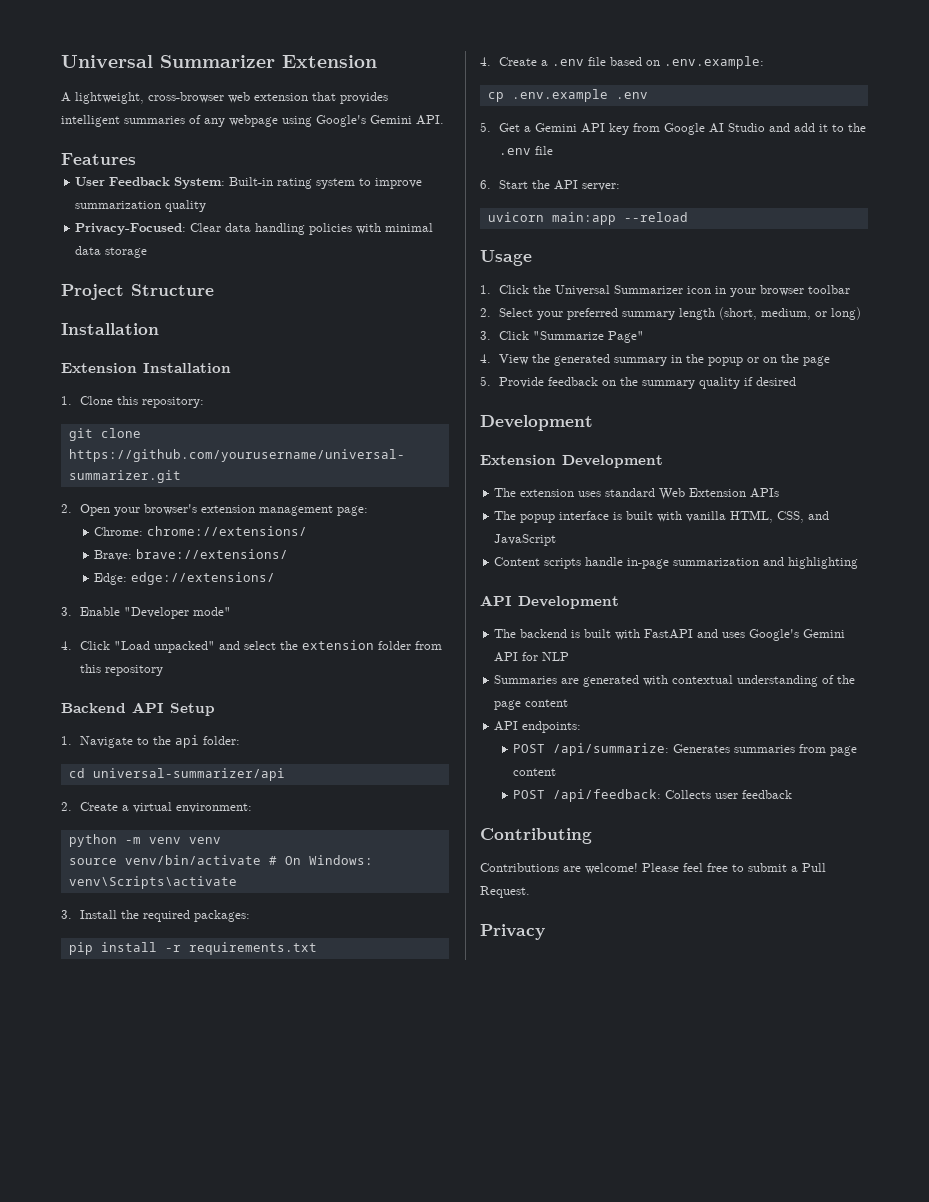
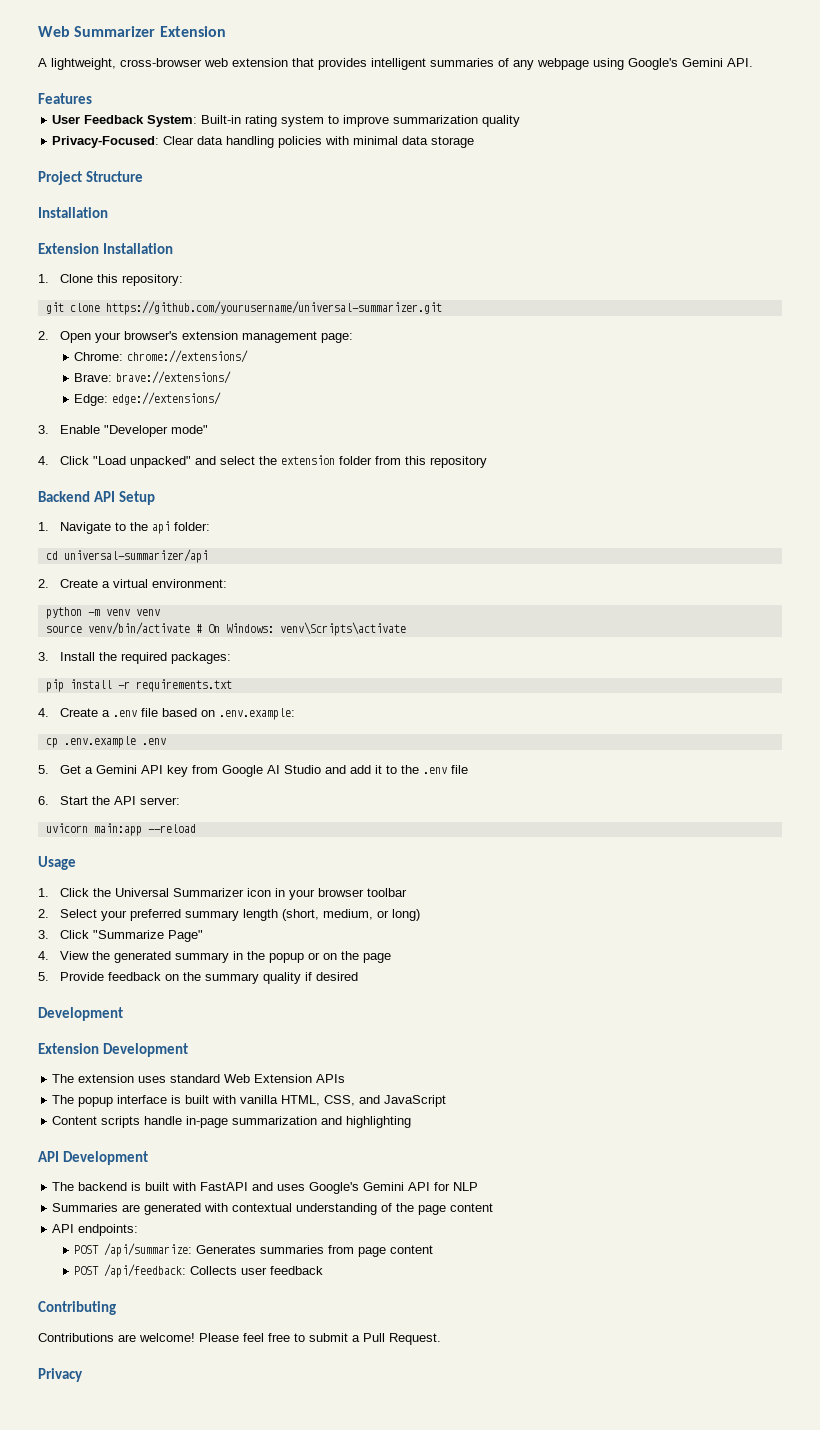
- Universal Summarizer Extension
+ Web Summarizer Extension

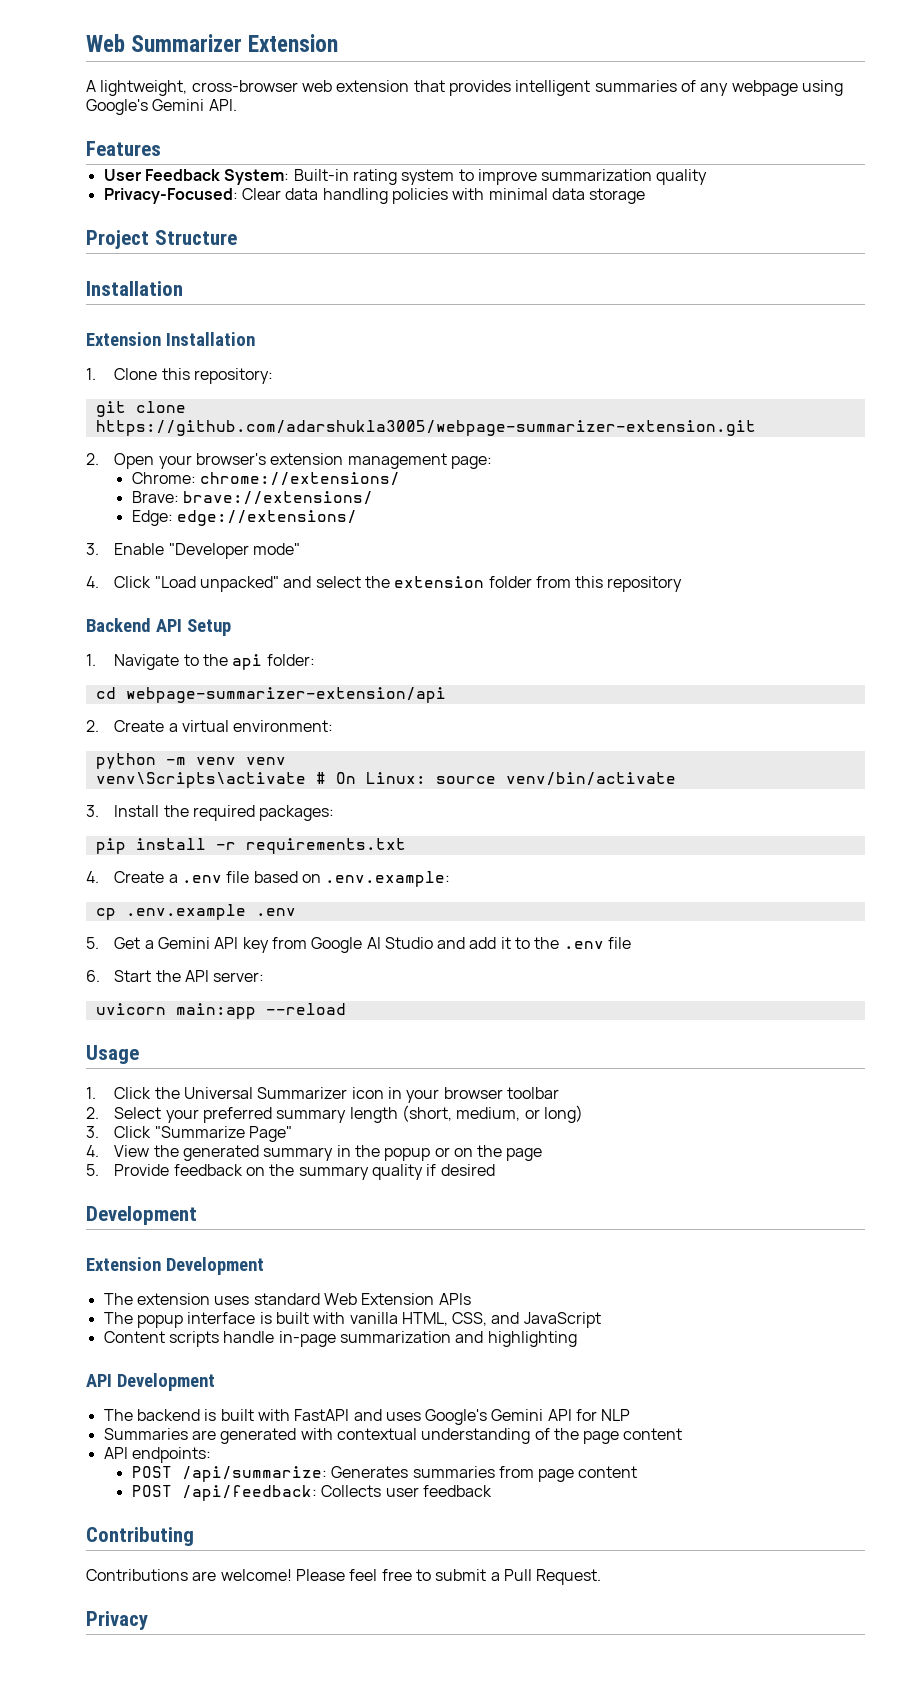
- git clone https://github.com/yourusername/universal-summarizer.git
+ git clone https://github.com/adarshukla3005/webpage-summarizer-extension.git
- cd universal-summarizer/api
+ cd webpage-summarizer-extension/api
- source venv/bin/activate # On Windows: venv\Scripts\activate
+ venv\Scripts\activate # On Linux: source venv/bin/activate

